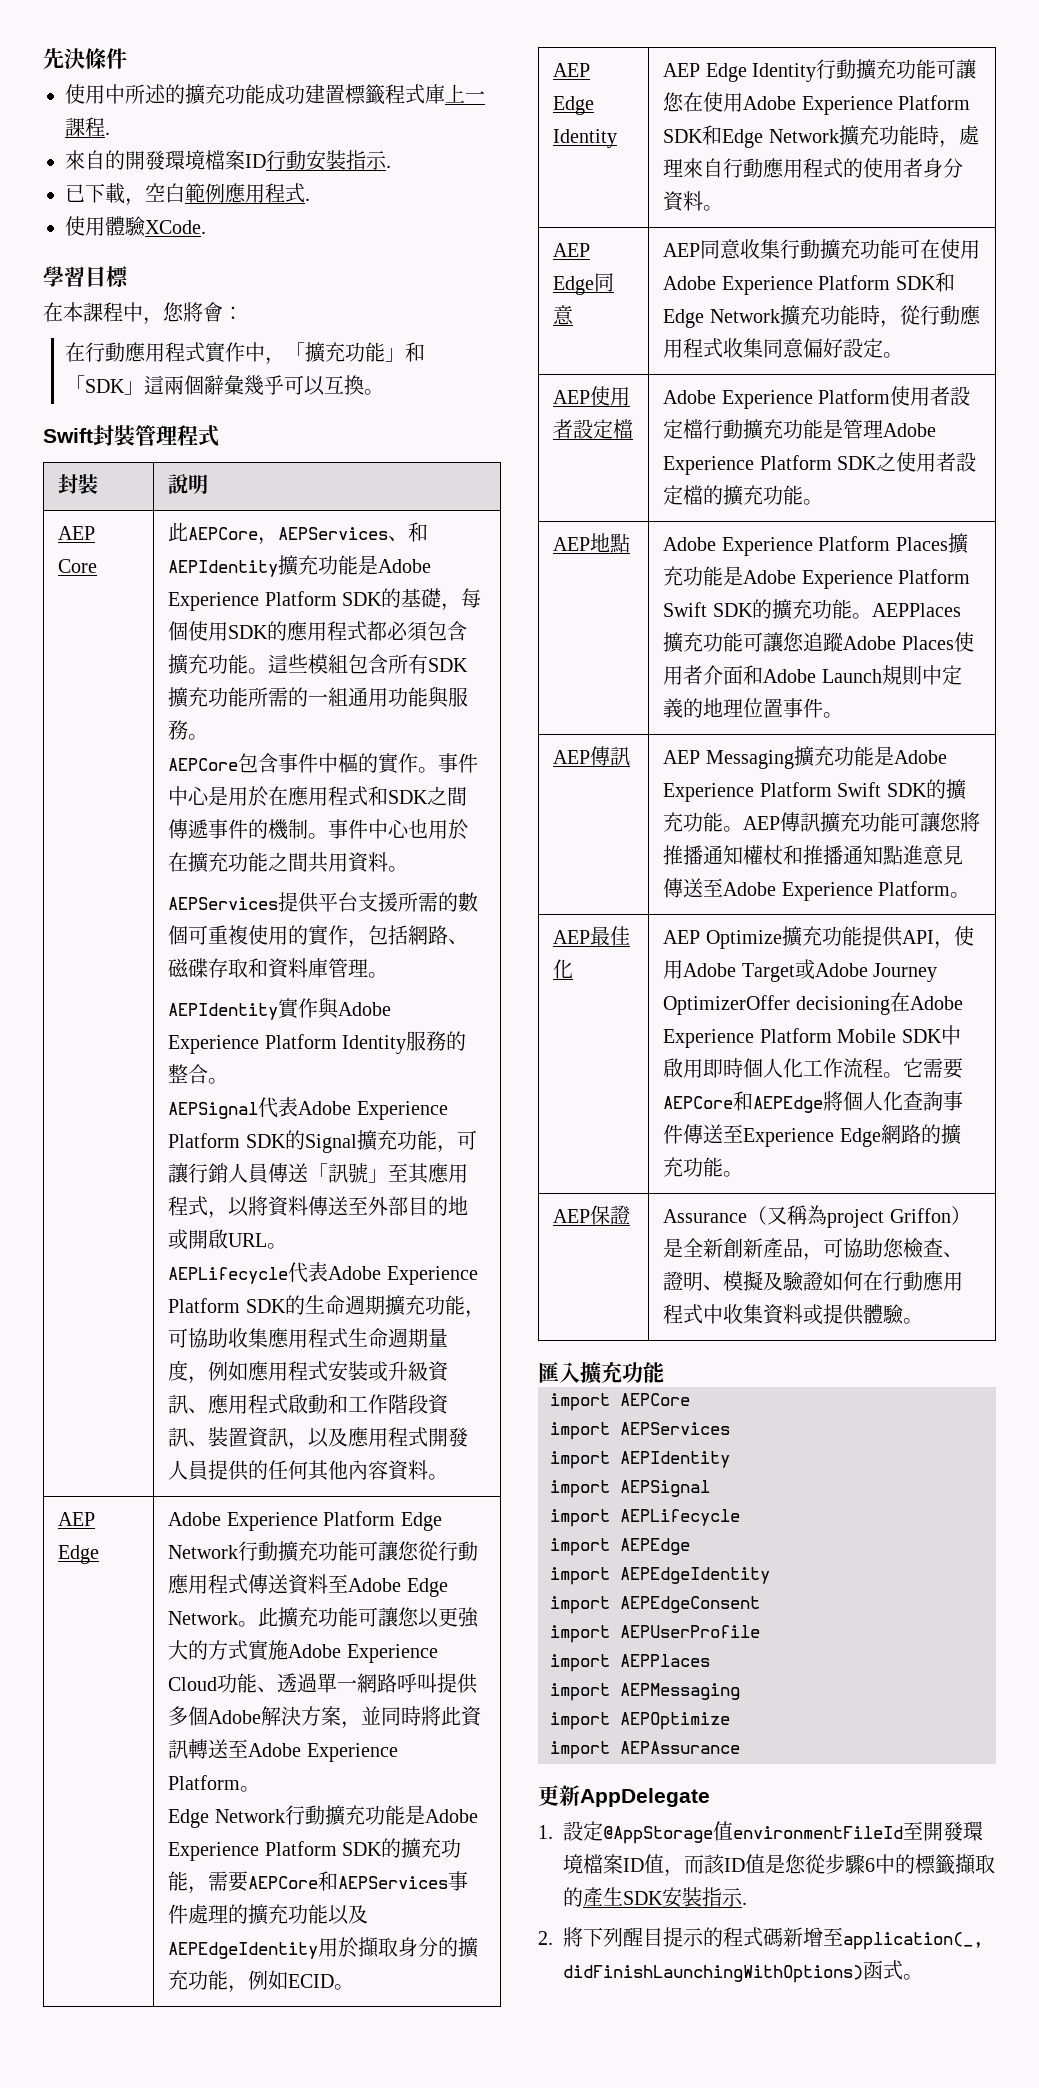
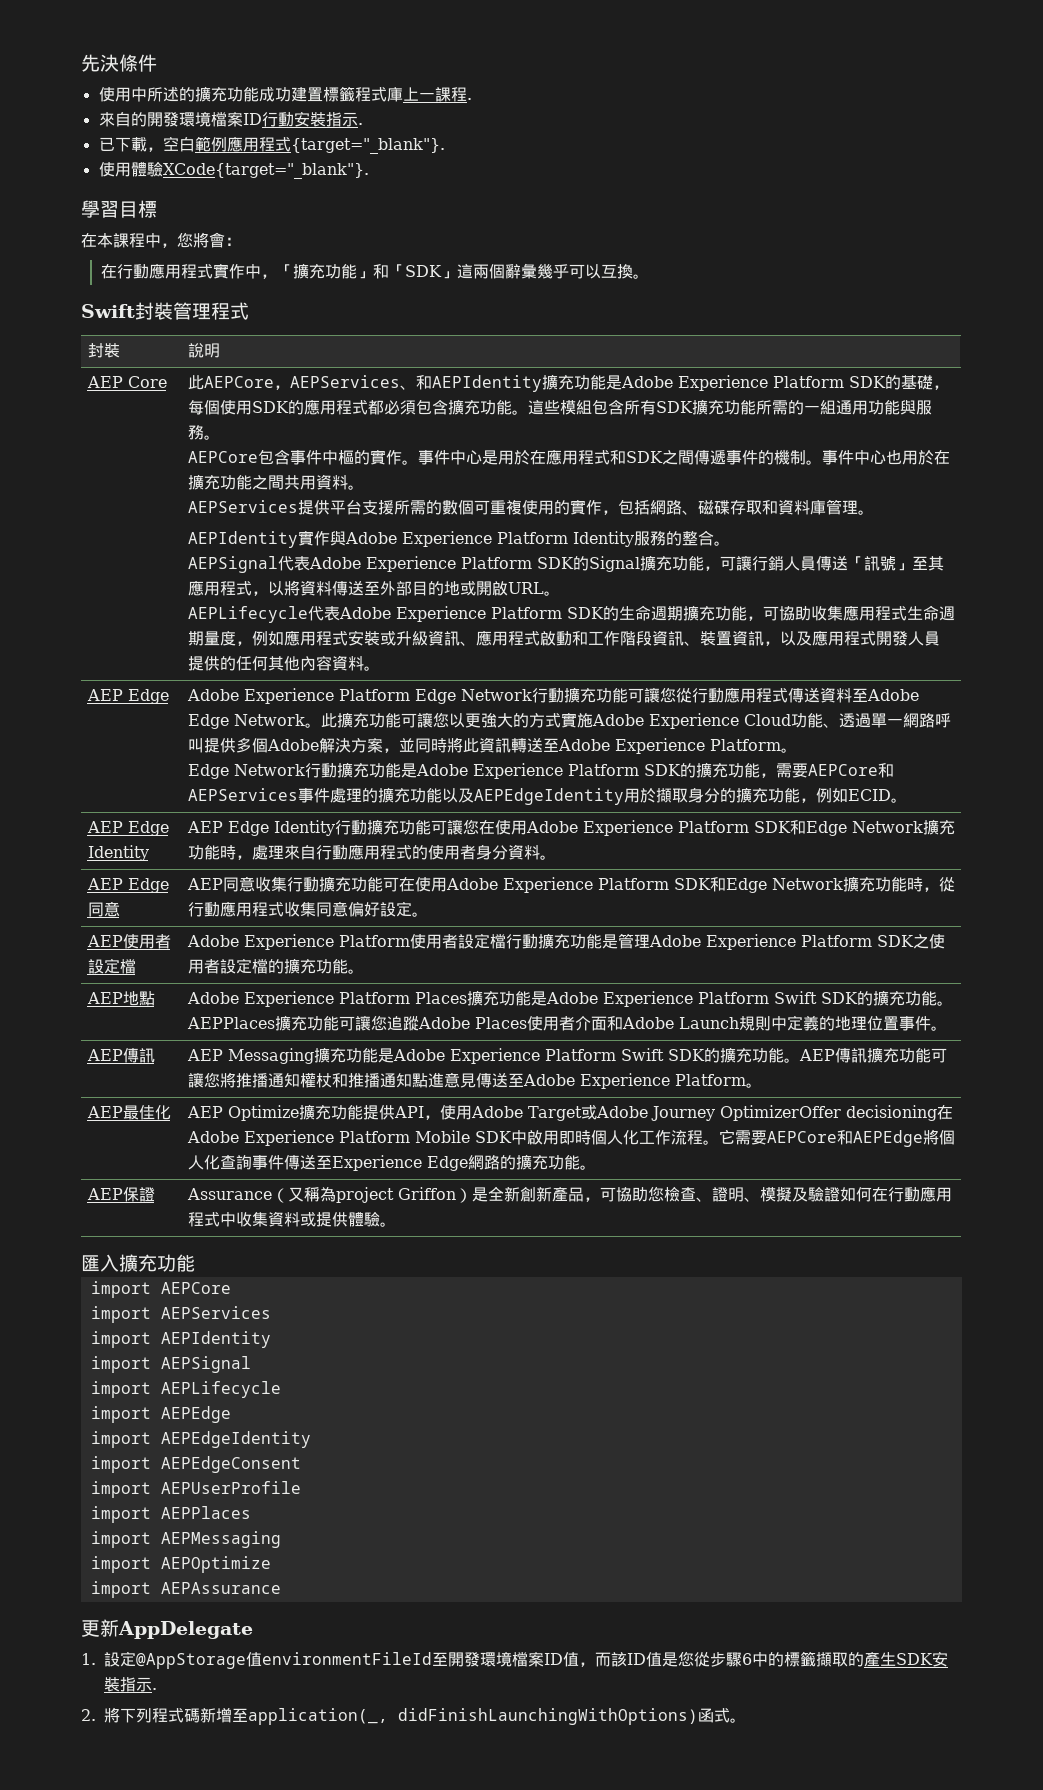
- 已下載，空白範例應用程式.
+ 已下載，空白範例應用程式{target="_blank"}.
- 使用體驗XCode.
+ 使用體驗XCode{target="_blank"}.
- 2.將下列醒目提示的程式碼新增至application(_, didFinishLaunchingWithOptions)函式。
+ 2.將下列程式碼新增至application(_, didFinishLaunchingWithOptions)函式。

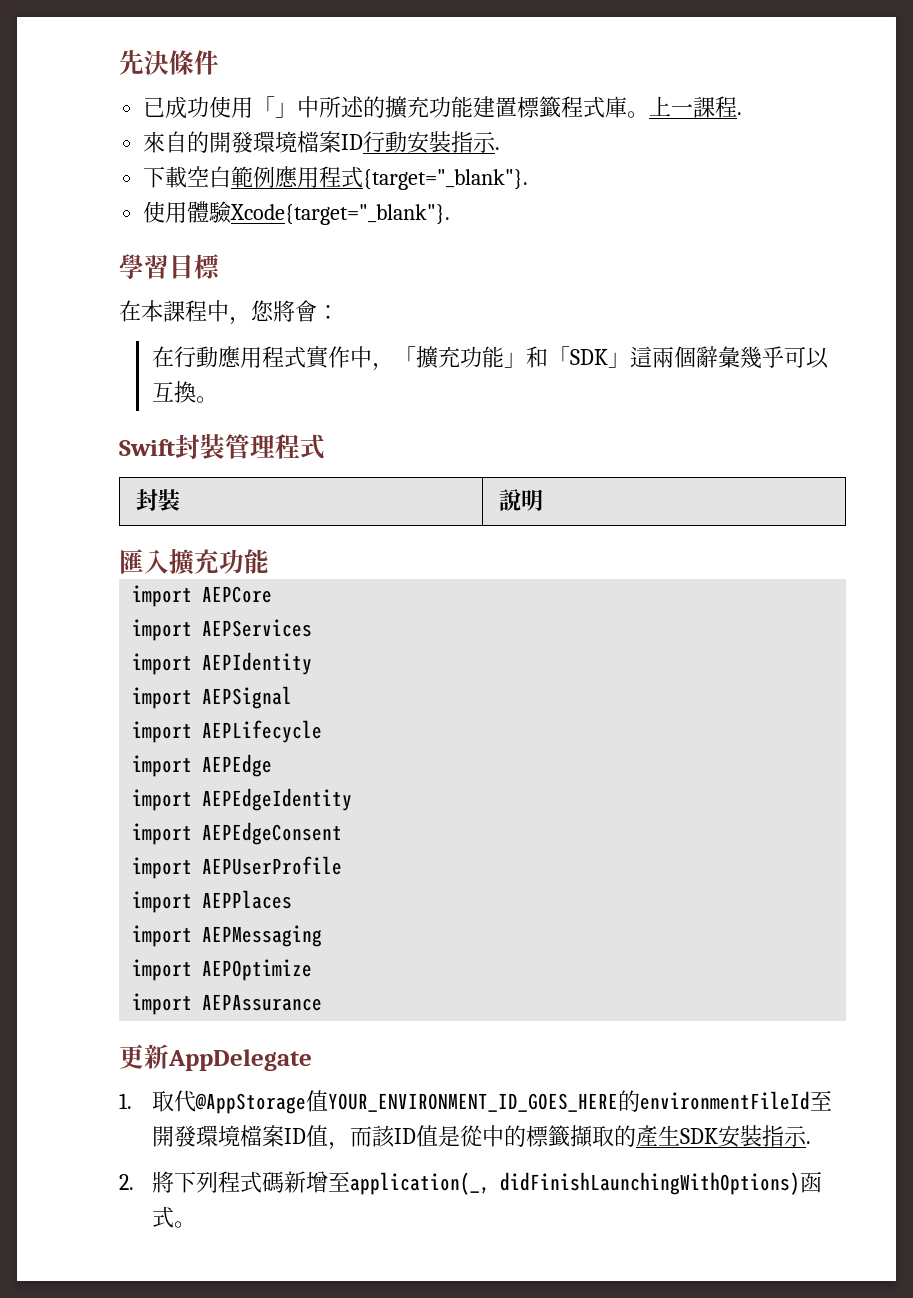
- 使用中所述的擴充功能成功建置標籤程式庫上一課程.
+ 已成功使用「」中所述的擴充功能建置標籤程式庫。上一課程.
- 已下載，空白範例應用程式{target="_blank"}.
+ 下載空白範例應用程式{target="_blank"}.
- 使用體驗XCode{target="_blank"}.
+ 使用體驗Xcode{target="_blank"}.
- AEP Core | 此AEPCore，AEPServices、和AEPIdentity擴充功能是Adobe Experience Platform SDK的基礎，每個使用SDK的應用程式都必須包含擴充功能。這些模組包含所有SDK擴充功能所需的一組通用功能與服務。
- AEPCore包含事件中樞的實作。事件中心是用於在應用程式和SDK之間傳遞事件的機制。事件中心也用於在擴充功能之間共用資料。
- AEPServices提供平台支援所需的數個可重複使用的實作，包括網路、磁碟存取和資料庫管理。
- AEPIdentity實作與Adobe Experience Platform Identity服務的整合。
- AEPSignal代表Adobe Experience Platform SDK的Signal擴充功能，可讓行銷人員傳送「訊號」至其應用程式，以將資料傳送至外部目的地或開啟URL。
- AEPLifecycle代表Adobe Experience Platform SDK的生命週期擴充功能，可協助收集應用程式生命週期量度，例如應用程式安裝或升級資訊、應用程式啟動和工作階段資訊、裝置資訊，以及應用程式開發人員提供的任何其他內容資料。
- AEP Edge | Adobe Experience Platform Edge Network行動擴充功能可讓您從行動應用程式傳送資料至Adobe Edge Network。此擴充功能可讓您以更強大的方式實施Adobe Experience Cloud功能、透過單一網路呼叫提供多個Adobe解決方案，並同時將此資訊轉送至Adobe Experience Platform。
- Edge Network行動擴充功能是Adobe Experience Platform SDK的擴充功能，需要AEPCore和AEPServices事件處理的擴充功能以及AEPEdgeIdentity用於擷取身分的擴充功能，例如ECID。
- AEP Edge Identity | AEP Edge Identity行動擴充功能可讓您在使用Adobe Experience Platform SDK和Edge Network擴充功能時，處理來自行動應用程式的使用者身分資料。
- AEP Edge同意 | AEP同意收集行動擴充功能可在使用Adobe Experience Platform SDK和Edge Network擴充功能時，從行動應用程式收集同意偏好設定。
- AEP使用者設定檔 | Adobe Experience Platform使用者設定檔行動擴充功能是管理Adobe Experience Platform SDK之使用者設定檔的擴充功能。
- AEP地點 | Adobe Experience Platform Places擴充功能是Adobe Experience Platform Swift SDK的擴充功能。AEPPlaces擴充功能可讓您追蹤Adobe Places使用者介面和Adobe Launch規則中定義的地理位置事件。
- AEP傳訊 | AEP Messaging擴充功能是Adobe Experience Platform Swift SDK的擴充功能。AEP傳訊擴充功能可讓您將推播通知權杖和推播通知點進意見傳送至Adobe Experience Platform。
- AEP最佳化 | AEP Optimize擴充功能提供API，使用Adobe Target或Adobe Journey OptimizerOffer decisioning在Adobe Experience Platform Mobile SDK中啟用即時個人化工作流程。它需要AEPCore和AEPEdge將個人化查詢事件傳送至Experience Edge網路的擴充功能。
- AEP保證 | Assurance（又稱為project Griffon）是全新創新產品，可協助您檢查、證明、模擬及驗證如何在行動應用程式中收集資料或提供體驗。
- 1.設定@AppStorage值environmentFileId至開發環境檔案ID值，而該ID值是您從步驟6中的標籤擷取的產生SDK安裝指示.
+ 1.取代@AppStorage值YOUR_ENVIRONMENT_ID_GOES_HERE的environmentFileId至開發環境檔案ID值，而該ID值是從中的標籤擷取的產生SDK安裝指示.

